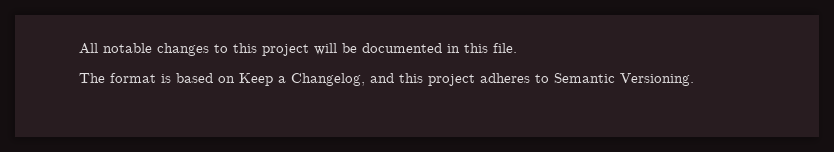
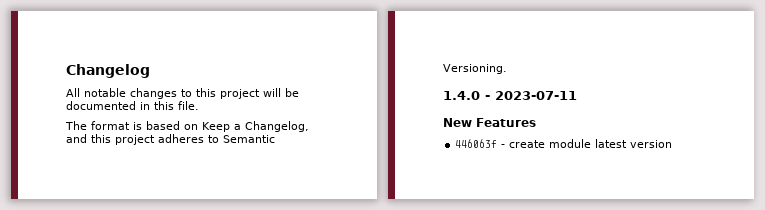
+ Changelog
+ 1.4.0 - 2023-07-11
+ New Features
+ 446063f - create module latest version

